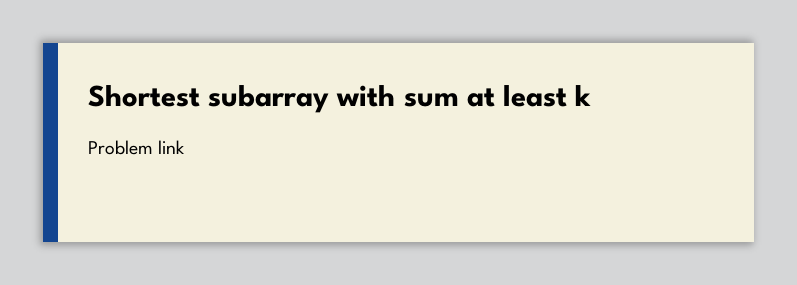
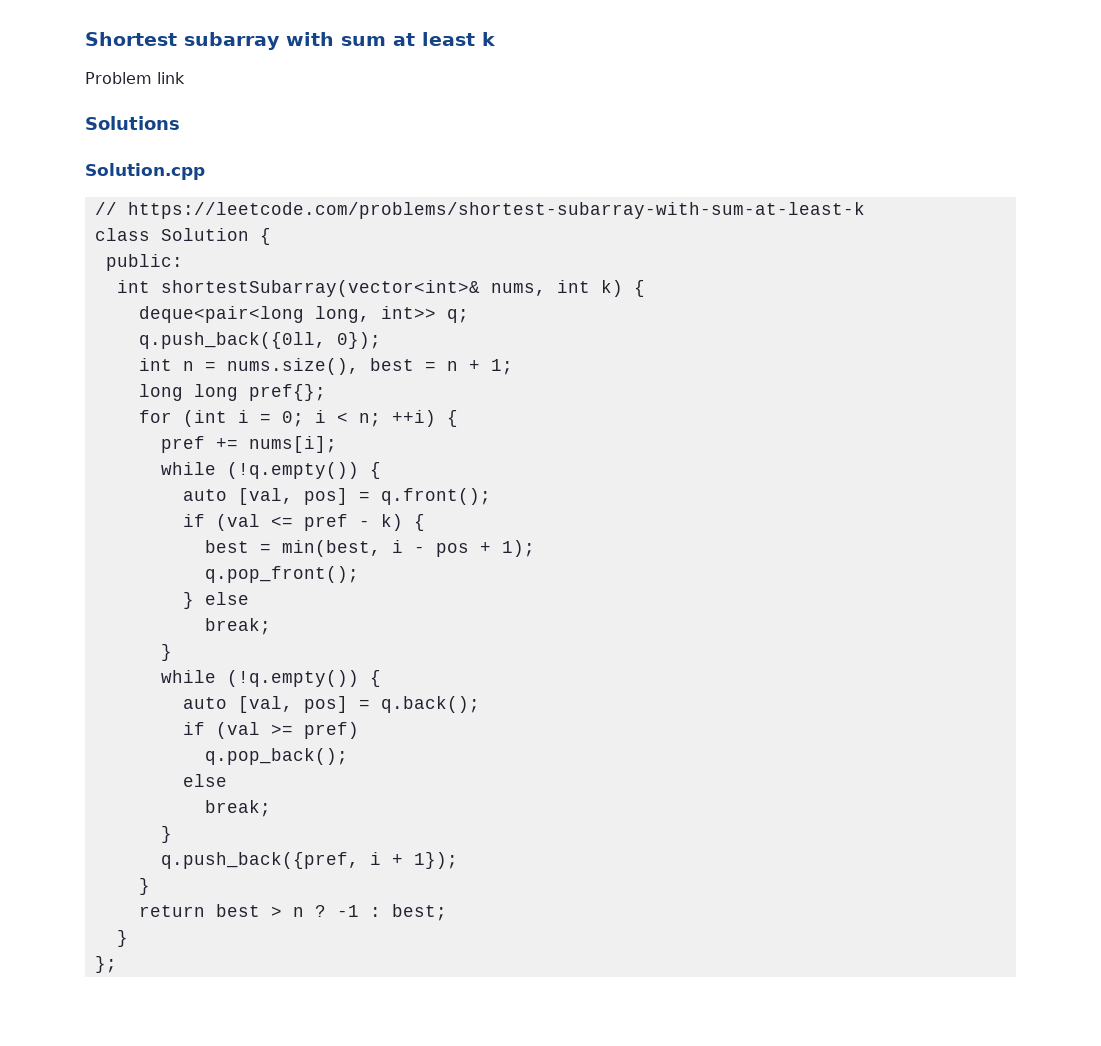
+ Solutions
+ Solution.cpp
+ // https://leetcode.com/problems/shortest-subarray-with-sum-at-least-k
+ class Solution {
+ public:
+ int shortestSubarray(vector<int>& nums, int k) {
+ deque<pair<long long, int>> q;
+ q.push_back({0ll, 0});
+ int n = nums.size(), best = n + 1;
+ long long pref{};
+ for (int i = 0; i < n; ++i) {
+ pref += nums[i];
+ while (!q.empty()) {
+ auto [val, pos] = q.front();
+ if (val <= pref - k) {
+ best = min(best, i - pos + 1);
+ q.pop_front();
+ } else
+ break;
+ }
+ while (!q.empty()) {
+ auto [val, pos] = q.back();
+ if (val >= pref)
+ q.pop_back();
+ else
+ break;
+ }
+ q.push_back({pref, i + 1});
+ }
+ return best > n ? -1 : best;
+ }
+ };

